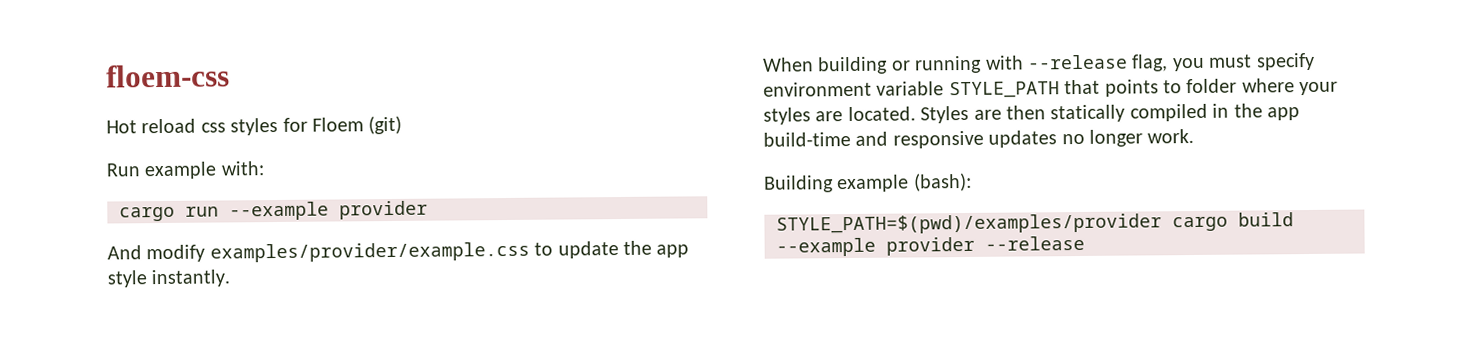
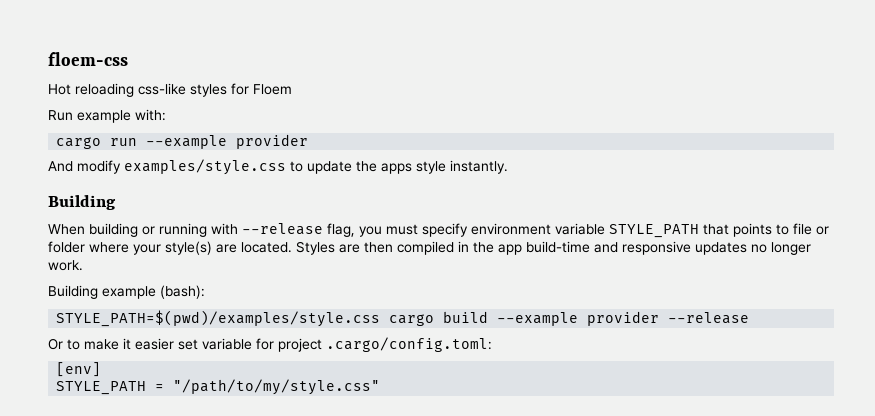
- Hot reload css styles for Floem (git)
+ Hot reloading css-like styles for Floem
- And modify examples/provider/example.css to update the app style instantly.
+ And modify examples/style.css to update the apps style instantly.
+ Building
- When building or running with --release flag, you must specify environment variable STYLE_PATH that points to folder where your styles are located.
+ When building or running with --release flag, you must specify environment variable STYLE_PATH that points to file or folder where your style(s) are located.
- Styles are then statically compiled in the app build-time and responsive updates no longer work.
+ Styles are then compiled in the app build-time and responsive updates no longer work.
- STYLE_PATH=$(pwd)/examples/provider cargo build --example provider --release
+ STYLE_PATH=$(pwd)/examples/style.css cargo build --example provider --release
+ Or to make it easier set variable for project .cargo/config.toml:
+ [env]
+ STYLE_PATH = "/path/to/my/style.css"

